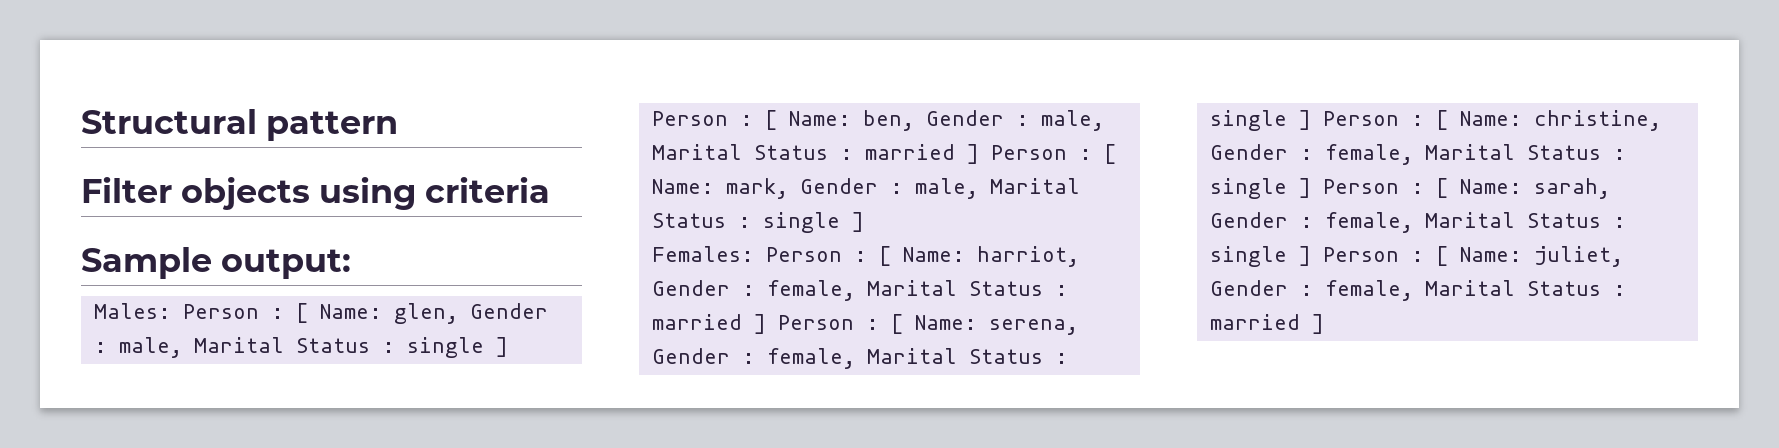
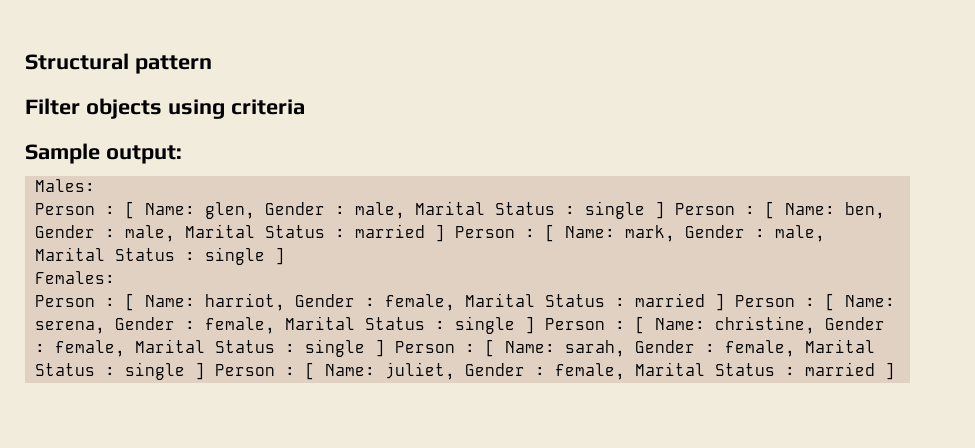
- Males: Person : [ Name: glen, Gender : male, Marital Status : single ] Person : [ Name: ben, Gender : male, Marital Status : married ] Person : [ Name: mark, Gender : male, Marital Status : single ]
+ Males:
+ Person : [ Name: glen, Gender : male, Marital Status : single ] Person : [ Name: ben, Gender : male, Marital Status : married ] Person : [ Name: mark, Gender : male, Marital Status : single ]
- Females: Person :
+ Females:
+ Person :

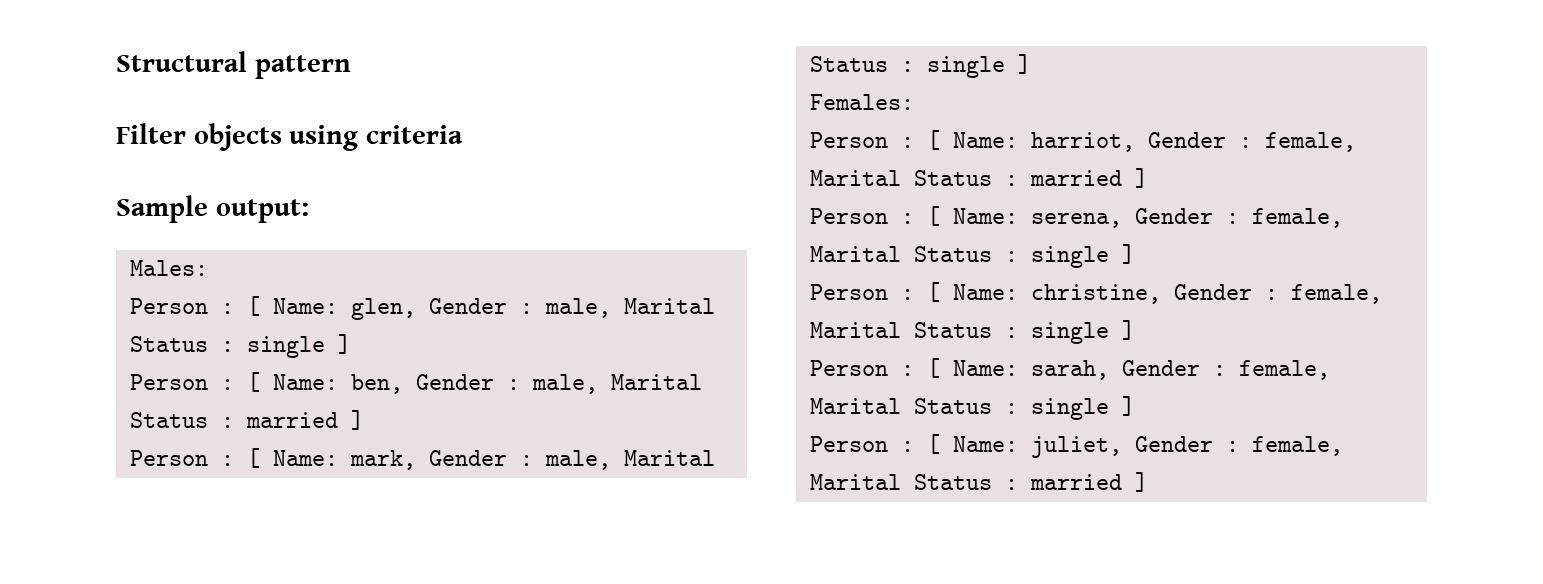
- Person : [ Name: glen, Gender : male, Marital Status : single ] Person : [ Name: ben, Gender : male, Marital Status : married ] Person : [ Name: mark, Gender : male, Marital Status : single ]
+ Person : [ Name: glen, Gender : male, Marital Status : single ]
+ Person : [ Name: ben, Gender : male, Marital Status : married ]
+ Person : [ Name: mark, Gender : male, Marital Status : single ]
- harriot, Gender : female, Marital Status : married ] Person :
+ harriot, Gender : female, Marital Status : married ]
+ Person :
- serena, Gender : female, Marital Status : single ] Person :
+ serena, Gender : female, Marital Status : single ]
+ Person :
- christine, Gender : female, Marital Status : single ] Person :
+ christine, Gender : female, Marital Status : single ]
+ Person :
- sarah, Gender : female, Marital Status : single ] Person :
+ sarah, Gender : female, Marital Status : single ]
+ Person :

